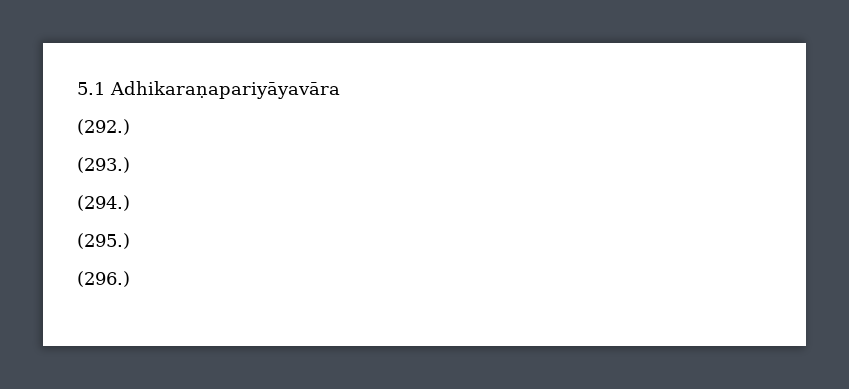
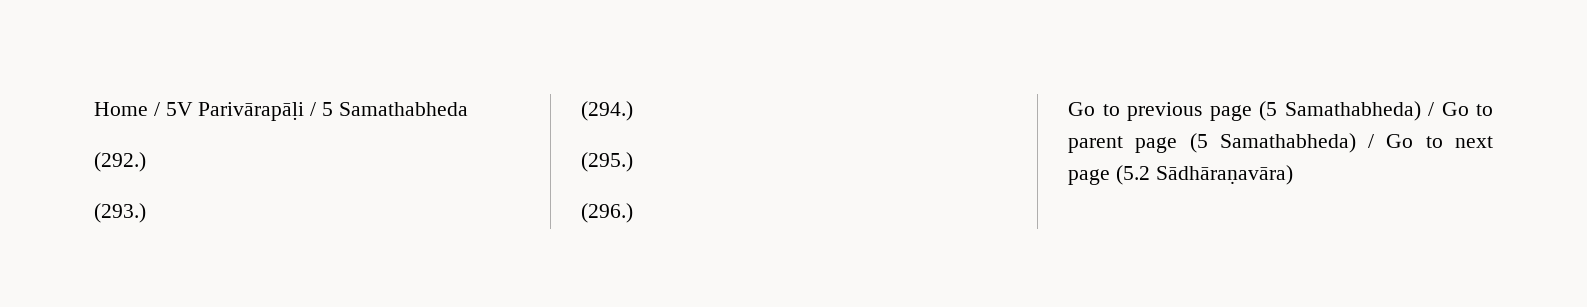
- 5.1 Adhikaraṇapariyāyavāra
+ Home / 5V Parivārapāḷi / 5 Samathabheda
+ Go to previous page (5 Samathabheda) / Go to parent page (5 Samathabheda) / Go to next page (5.2 Sādhāraṇavāra)

